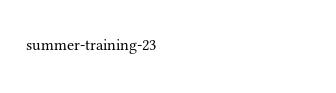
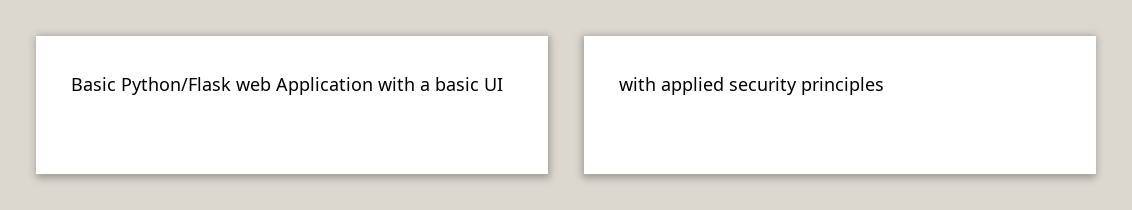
- summer-training-23
+ Basic Python/Flask web Application with a basic UI with applied security principles

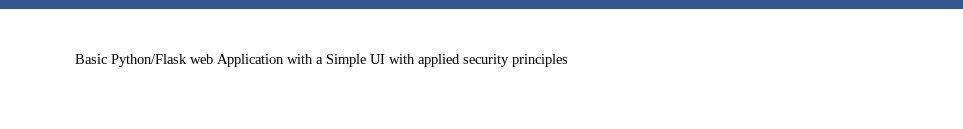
- Basic Python/Flask web Application with a basic UI with applied security principles
+ Basic Python/Flask web Application with a Simple UI with applied security principles

